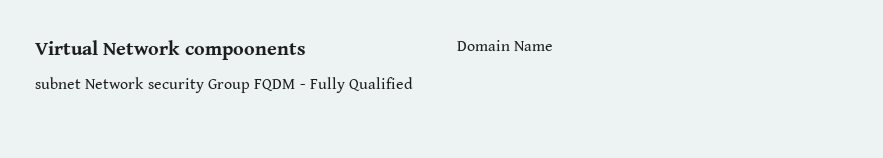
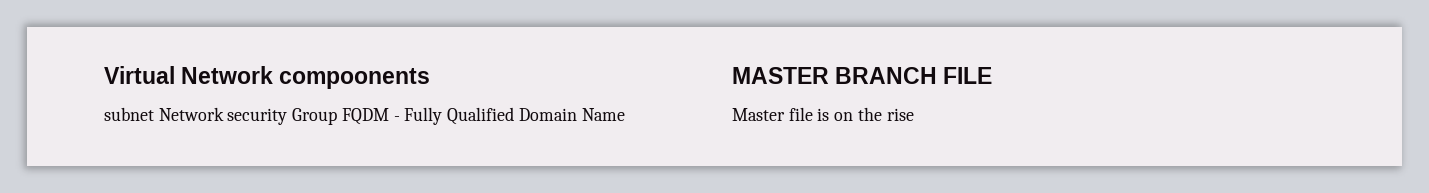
+ MASTER BRANCH FILE
+ Master file is on the rise

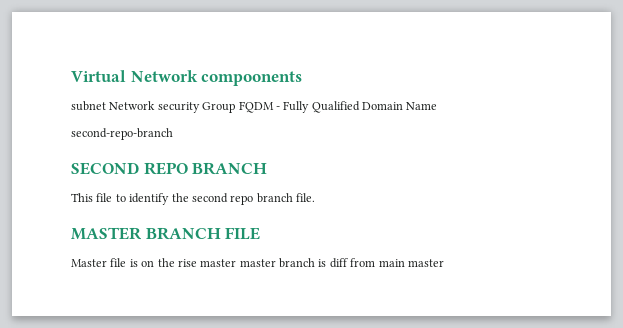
+ second-repo-branch
+ SECOND REPO BRANCH
+ This file to identify the second repo branch file.
- Master file is on the rise
+ Master file is on the rise master master branch is diff from main master

